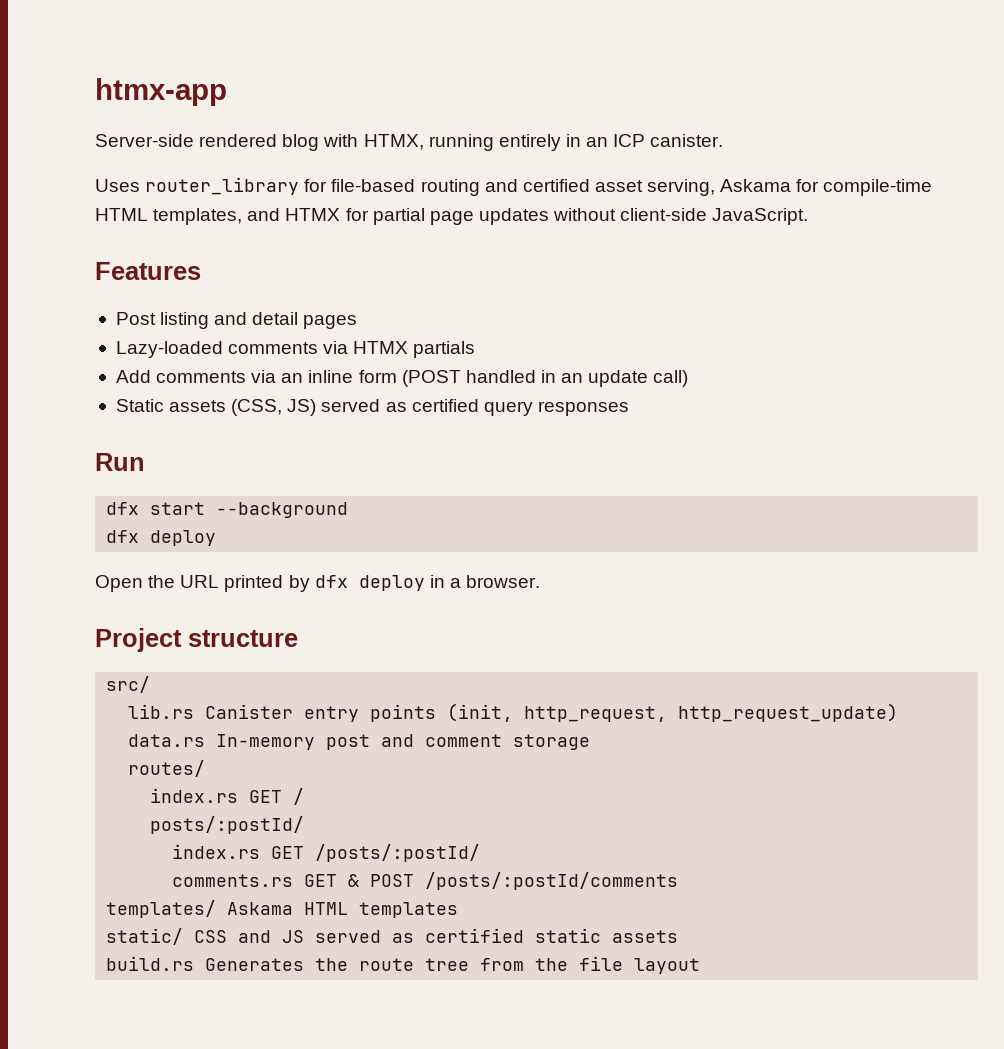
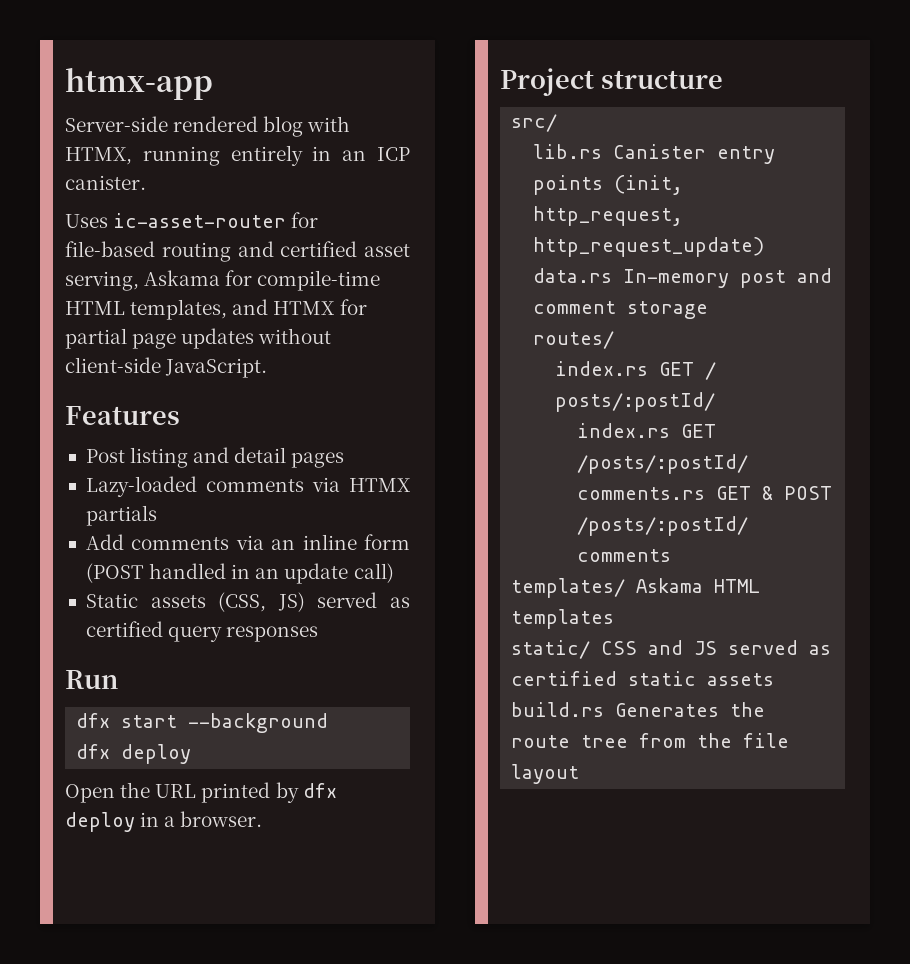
- Uses router_library for file-based routing and certified asset serving, Askama for compile-time HTML templates, and HTMX for partial page updates without client-side JavaScript.
+ Uses ic-asset-router for file-based routing and certified asset serving, Askama for compile-time HTML templates, and HTMX for partial page updates without client-side JavaScript.

